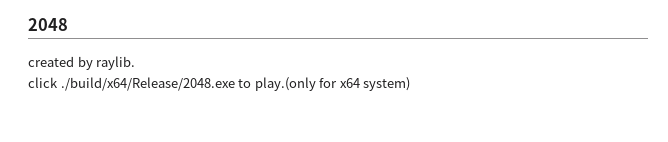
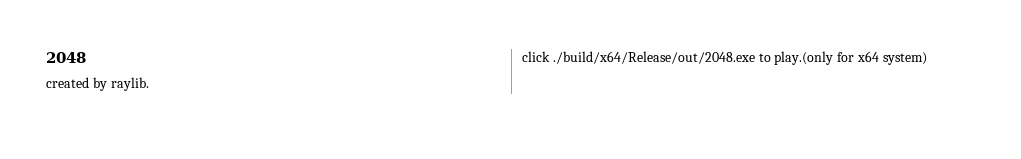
- click ./build/x64/Release/2048.exe to play.(only for x64 system)
+ click ./build/x64/Release/out/2048.exe to play.(only for x64 system)

